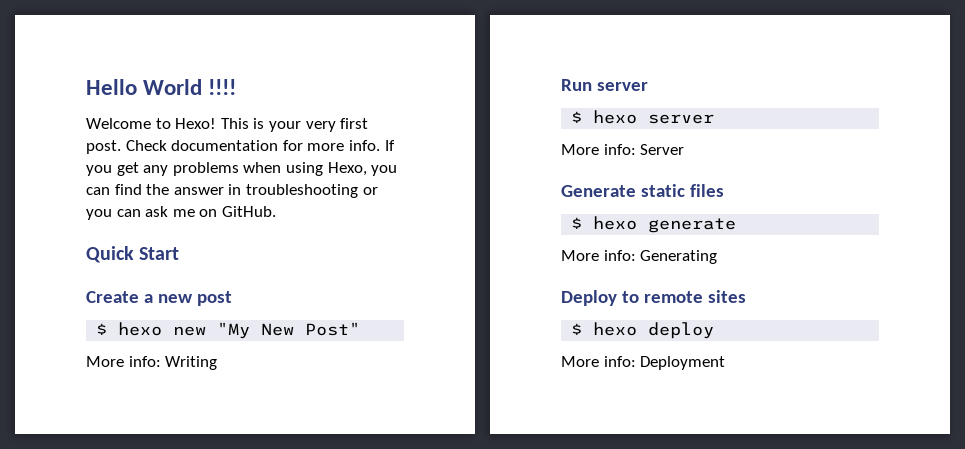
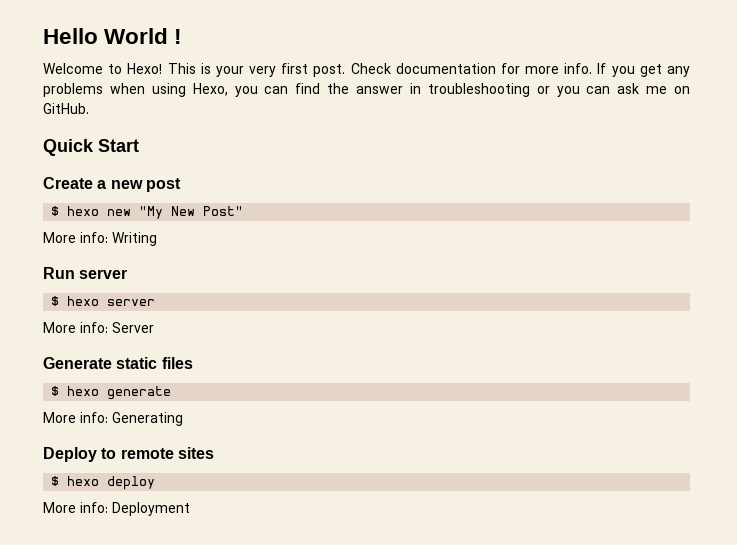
- Hello World !!!!
+ Hello World !

